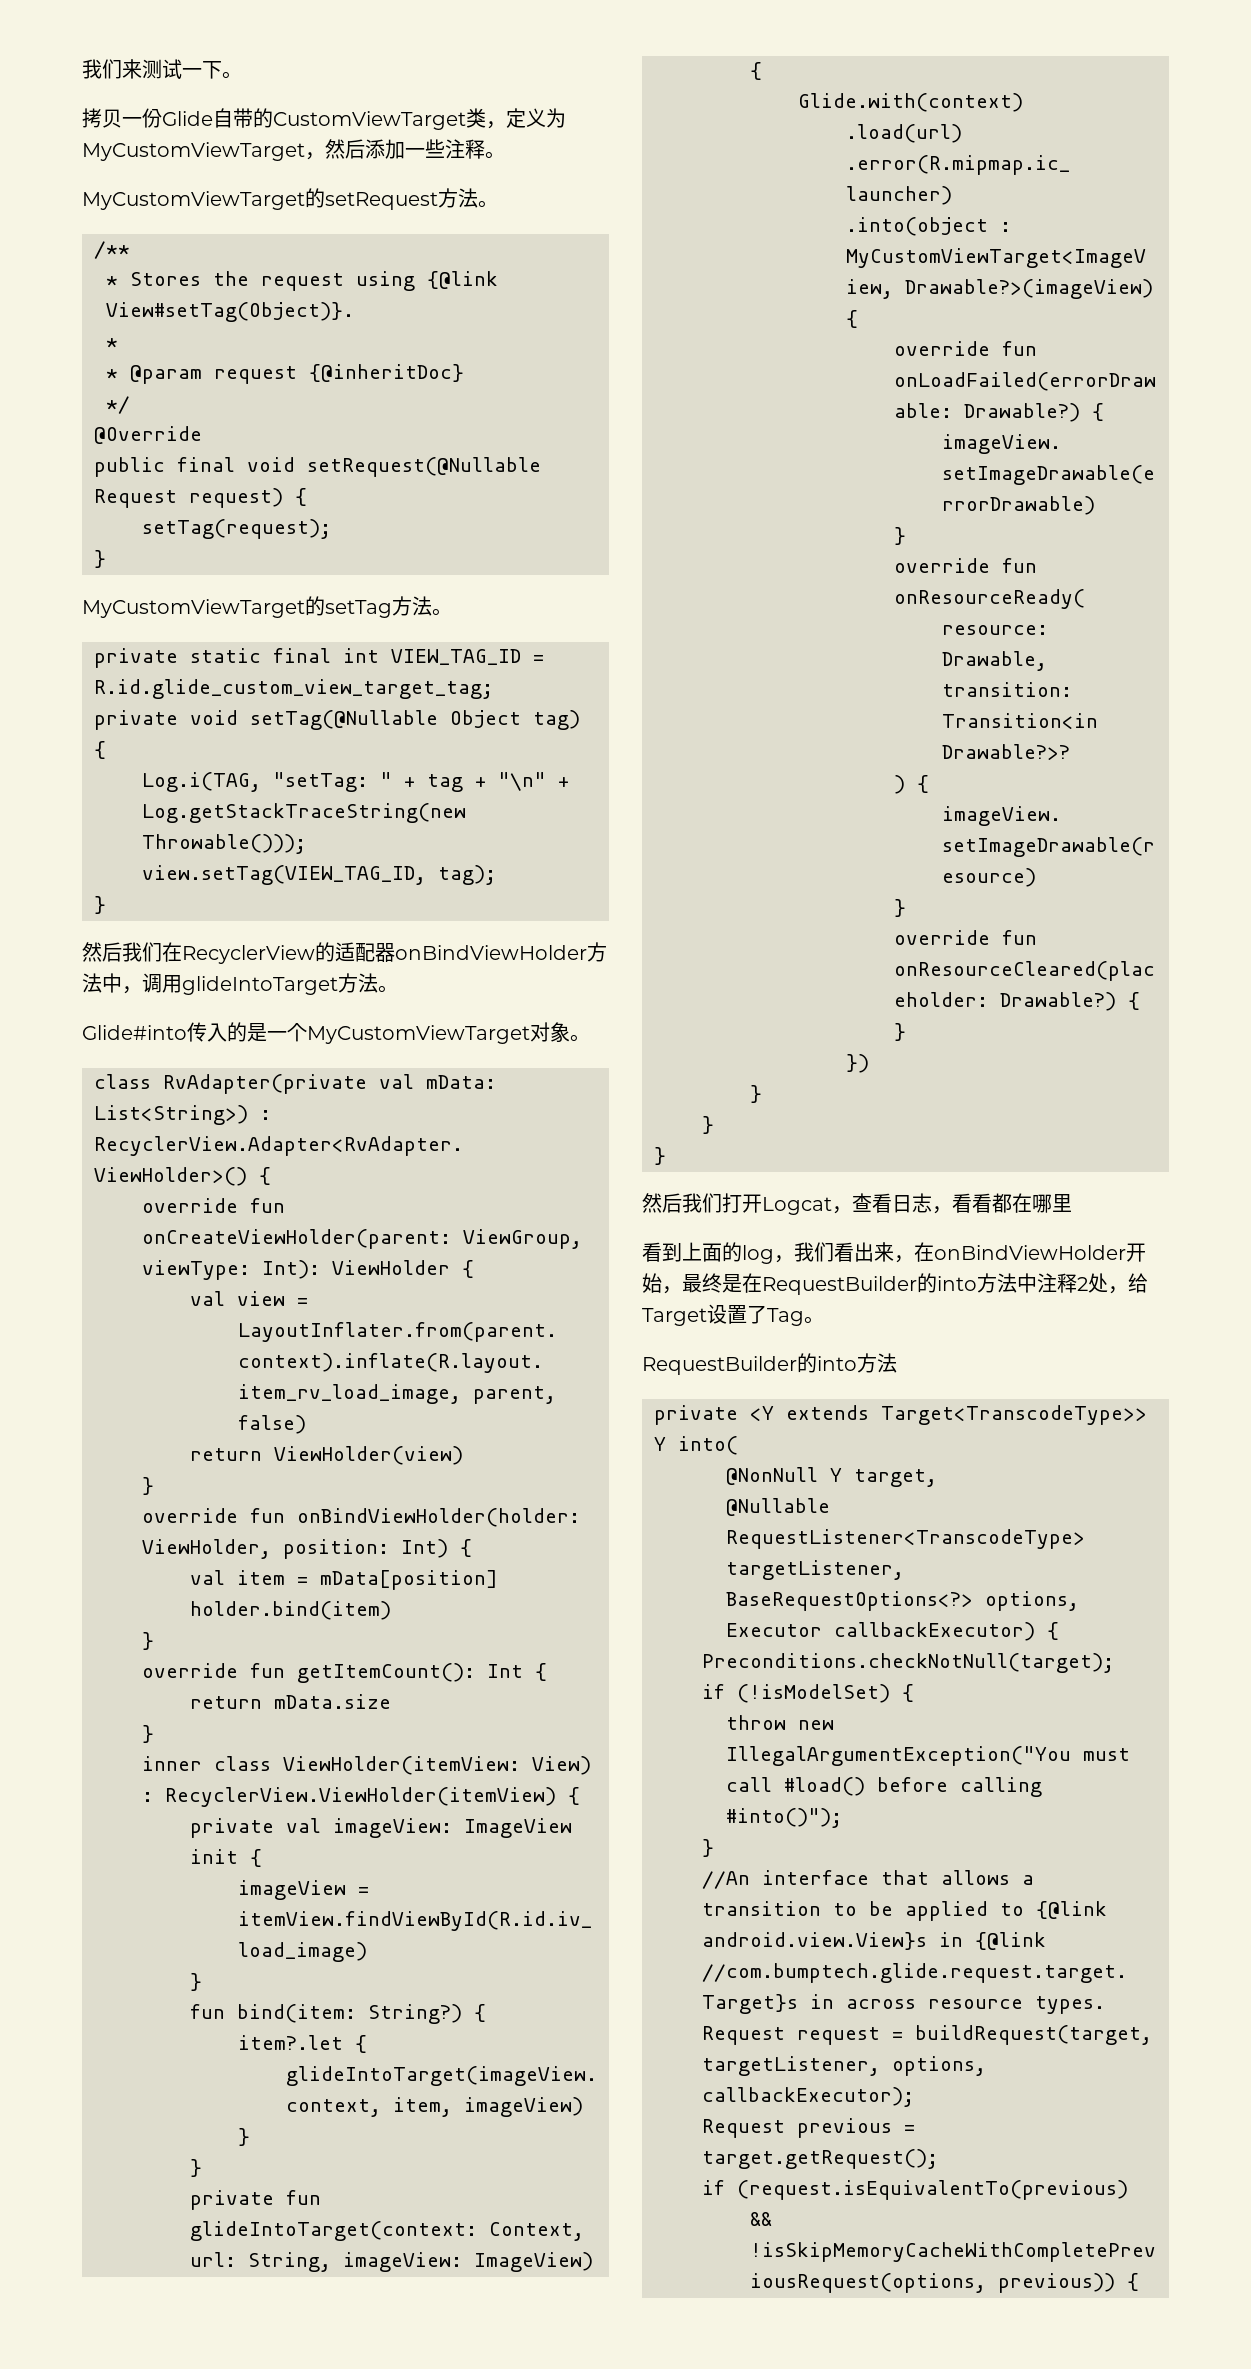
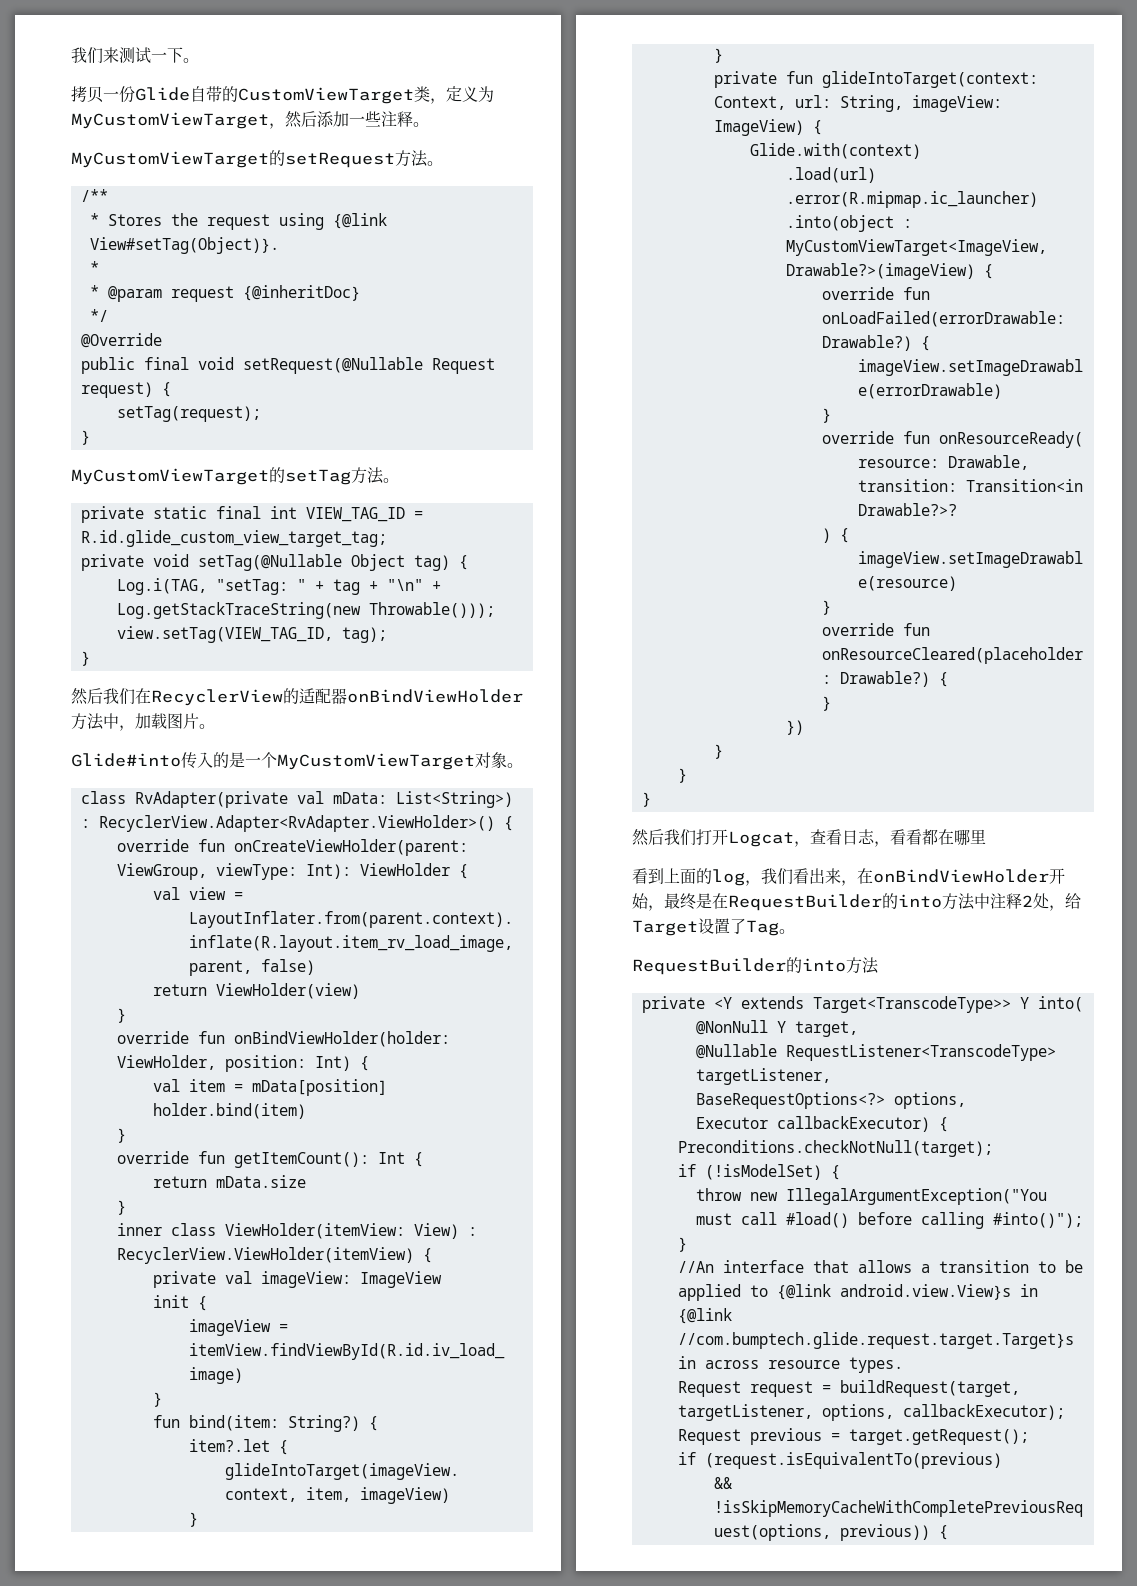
- 然后我们在RecyclerView的适配器onBindViewHolder方法中，调用glideIntoTarget方法。
+ 然后我们在RecyclerView的适配器onBindViewHolder方法中，加载图片。

